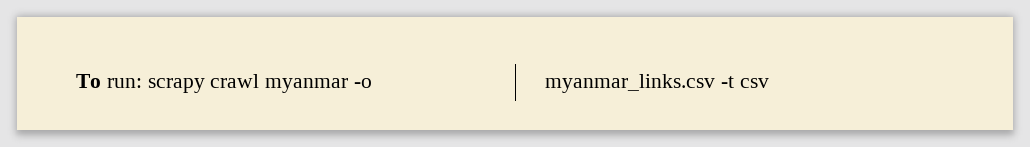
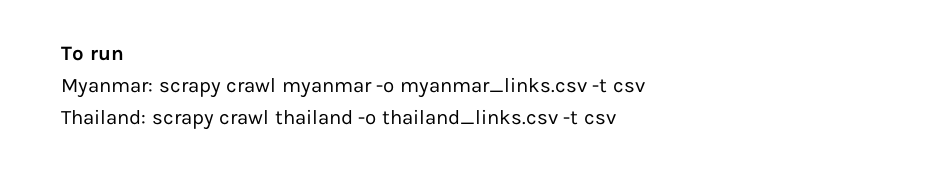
- To run: scrapy crawl myanmar -o myanmar_links.csv -t csv
+ To run
+ Myanmar: scrapy crawl myanmar -o myanmar_links.csv -t csv
+ Thailand: scrapy crawl thailand -o thailand_links.csv -t csv

